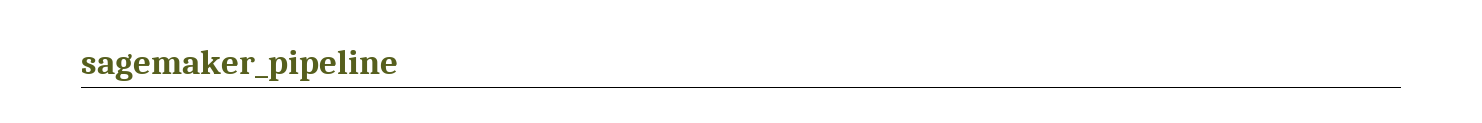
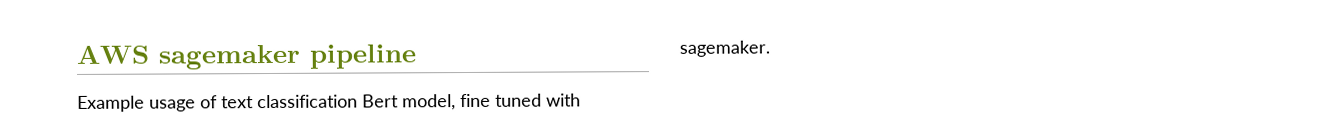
- sagemaker_pipeline
+ AWS sagemaker pipeline
+ Example usage of text classification Bert model, fine tuned with sagemaker.

